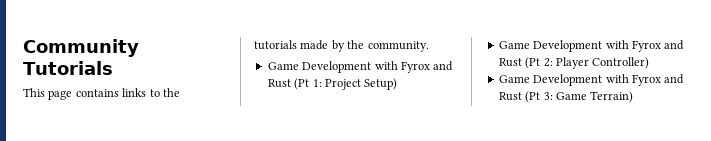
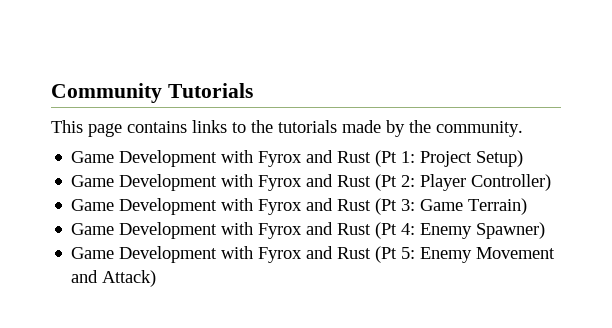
+ Game Development with Fyrox and Rust (Pt 4: Enemy Spawner)
+ Game Development with Fyrox and Rust (Pt 5: Enemy Movement and Attack)

